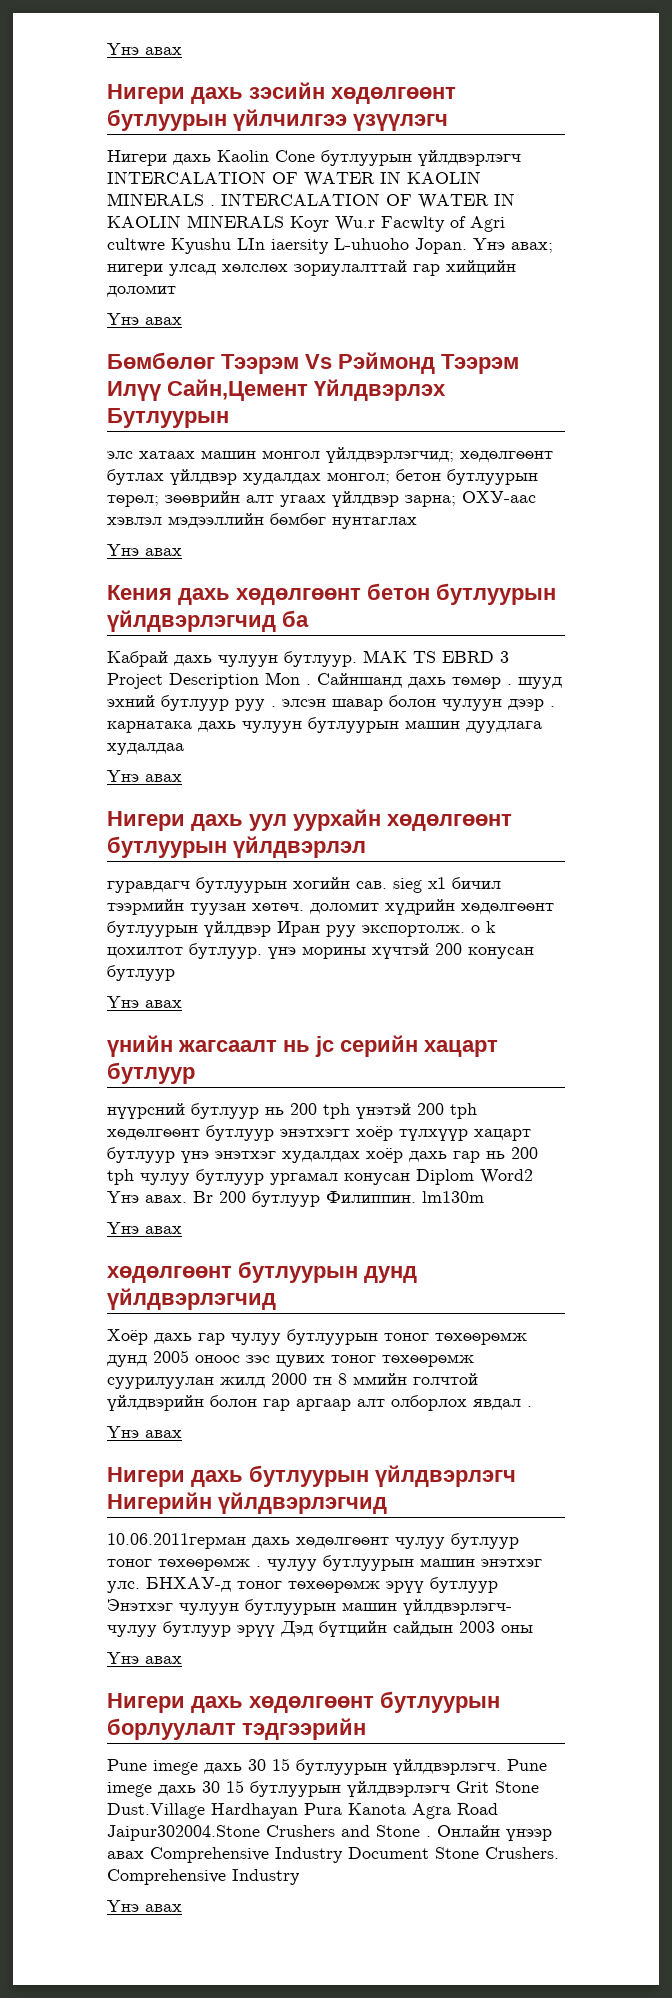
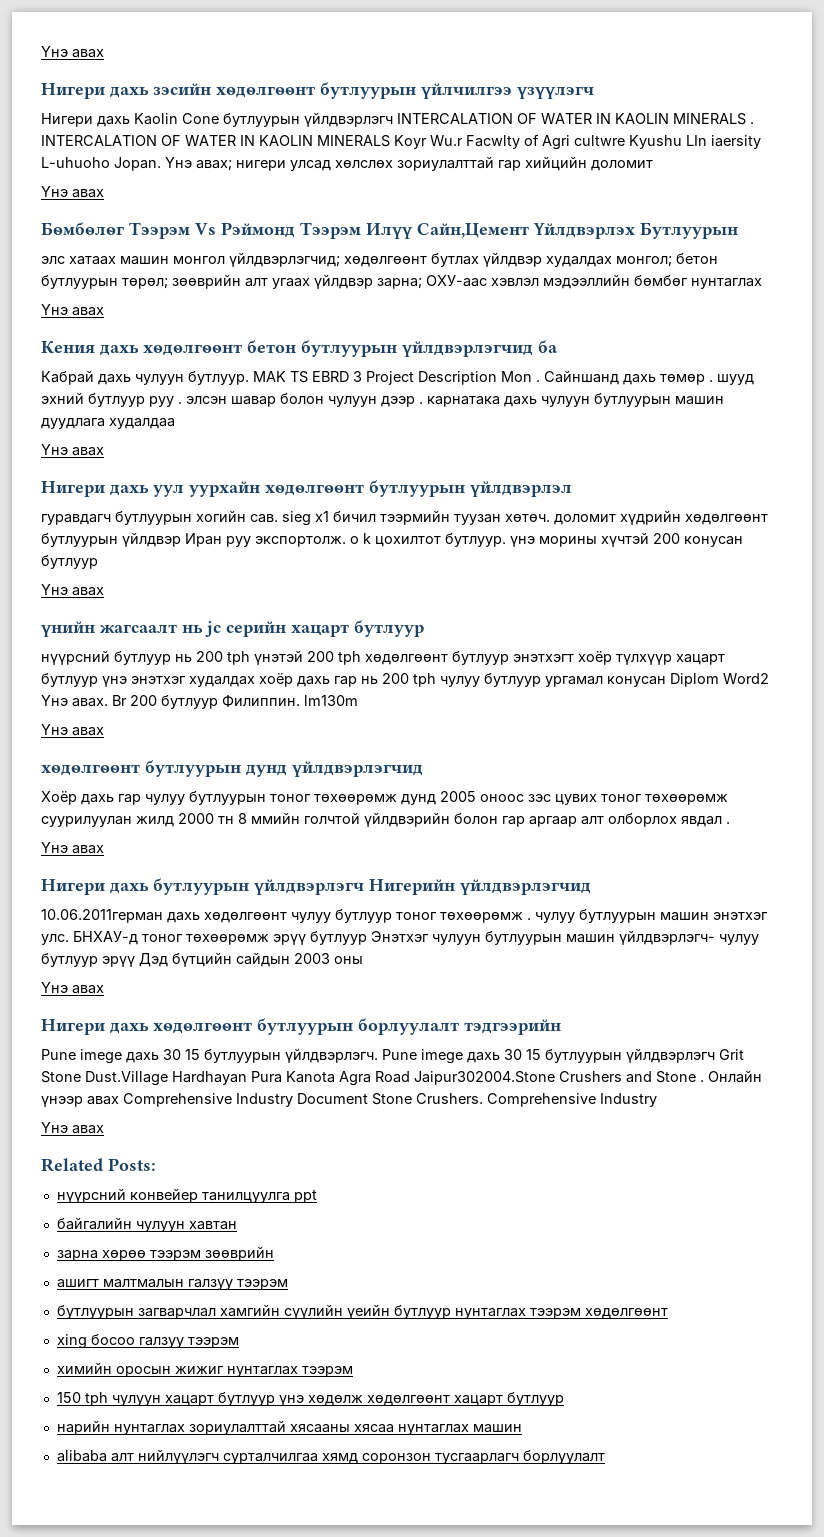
+ Related Posts:
+ нүүрсний конвейер танилцуулга ppt
+ байгалийн чулуун хавтан
+ зарна хөрөө тээрэм зөөврийн
+ ашигт малтмалын галзуу тээрэм
+ бутлуурын загварчлал хамгийн сүүлийн үеийн бутлуур нунтаглах тээрэм хөдөлгөөнт
+ xing босоо галзуу тээрэм
+ химийн оросын жижиг нунтаглах тээрэм
+ 150 tph чулуун хацарт бутлуур үнэ хөдөлж хөдөлгөөнт хацарт бутлуур
+ нарийн нунтаглах зориулалттай хясааны хясаа нунтаглах машин
+ alibaba алт нийлүүлэгч сурталчилгаа хямд соронзон тусгаарлагч борлуулалт

